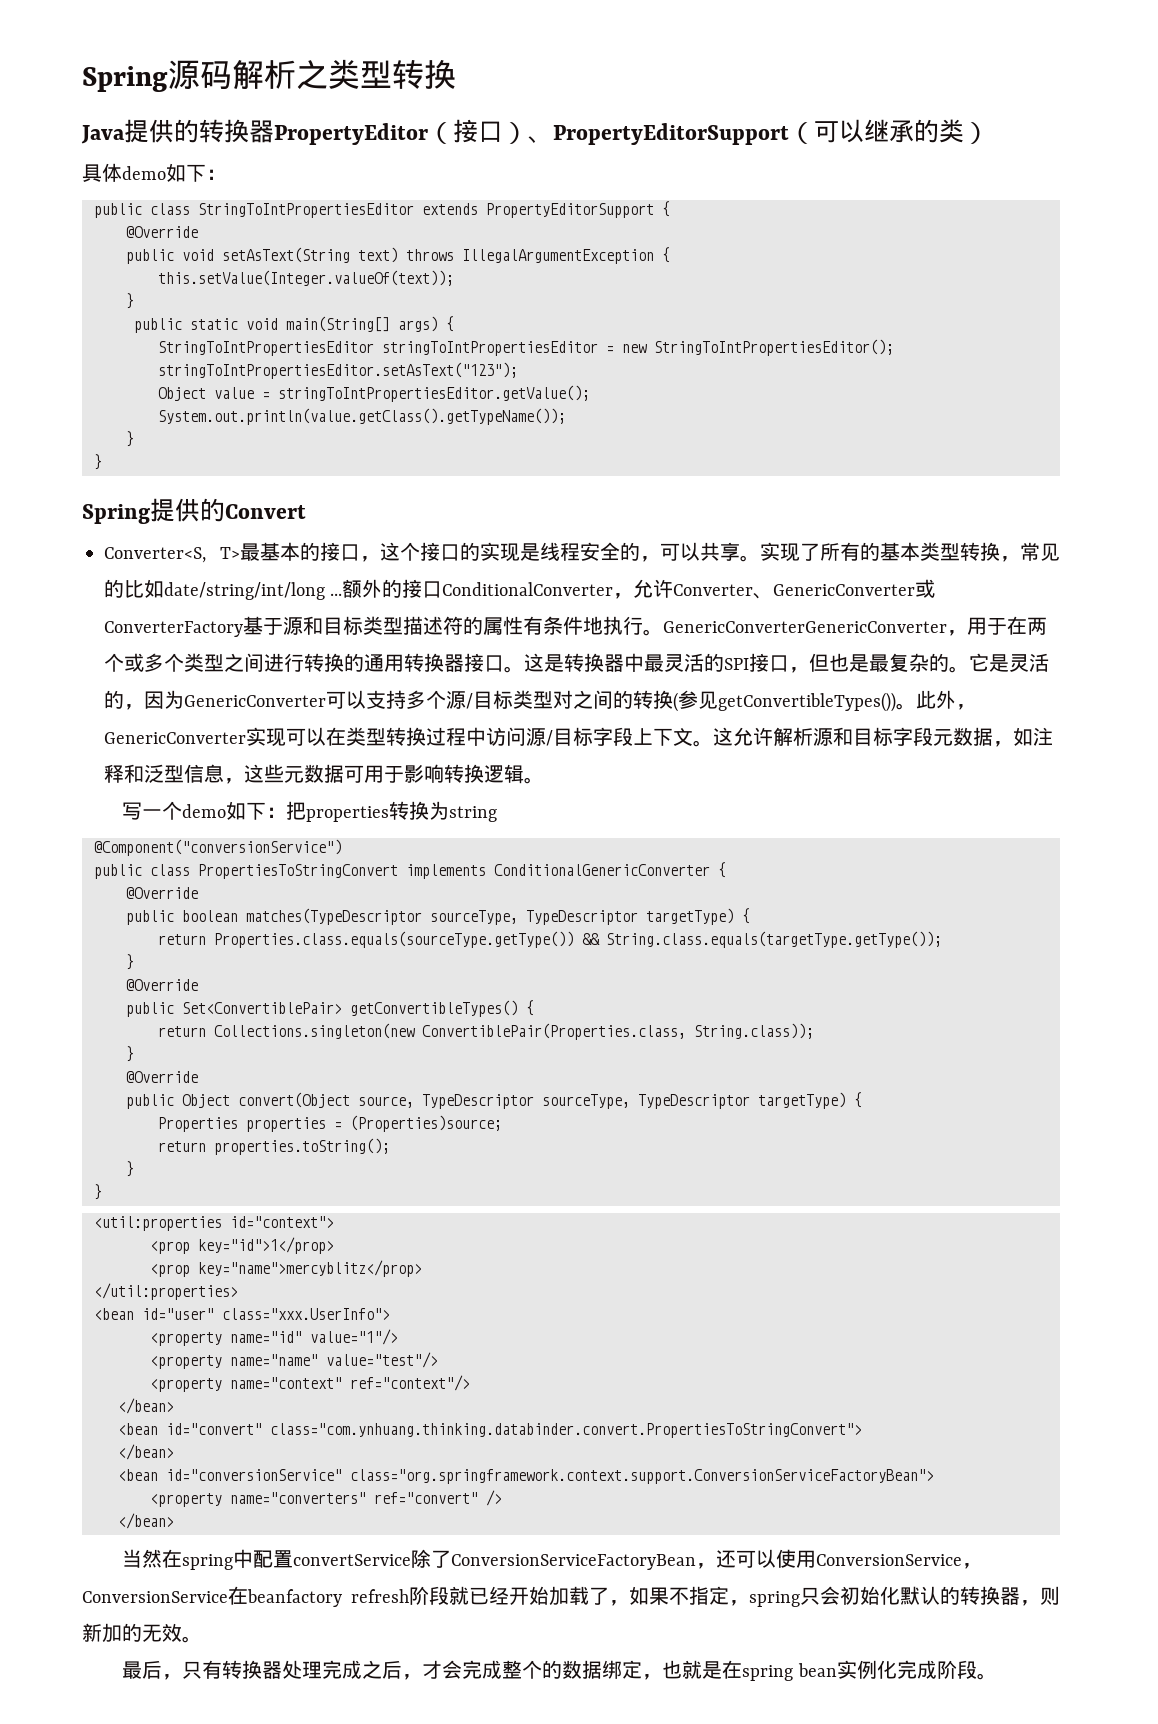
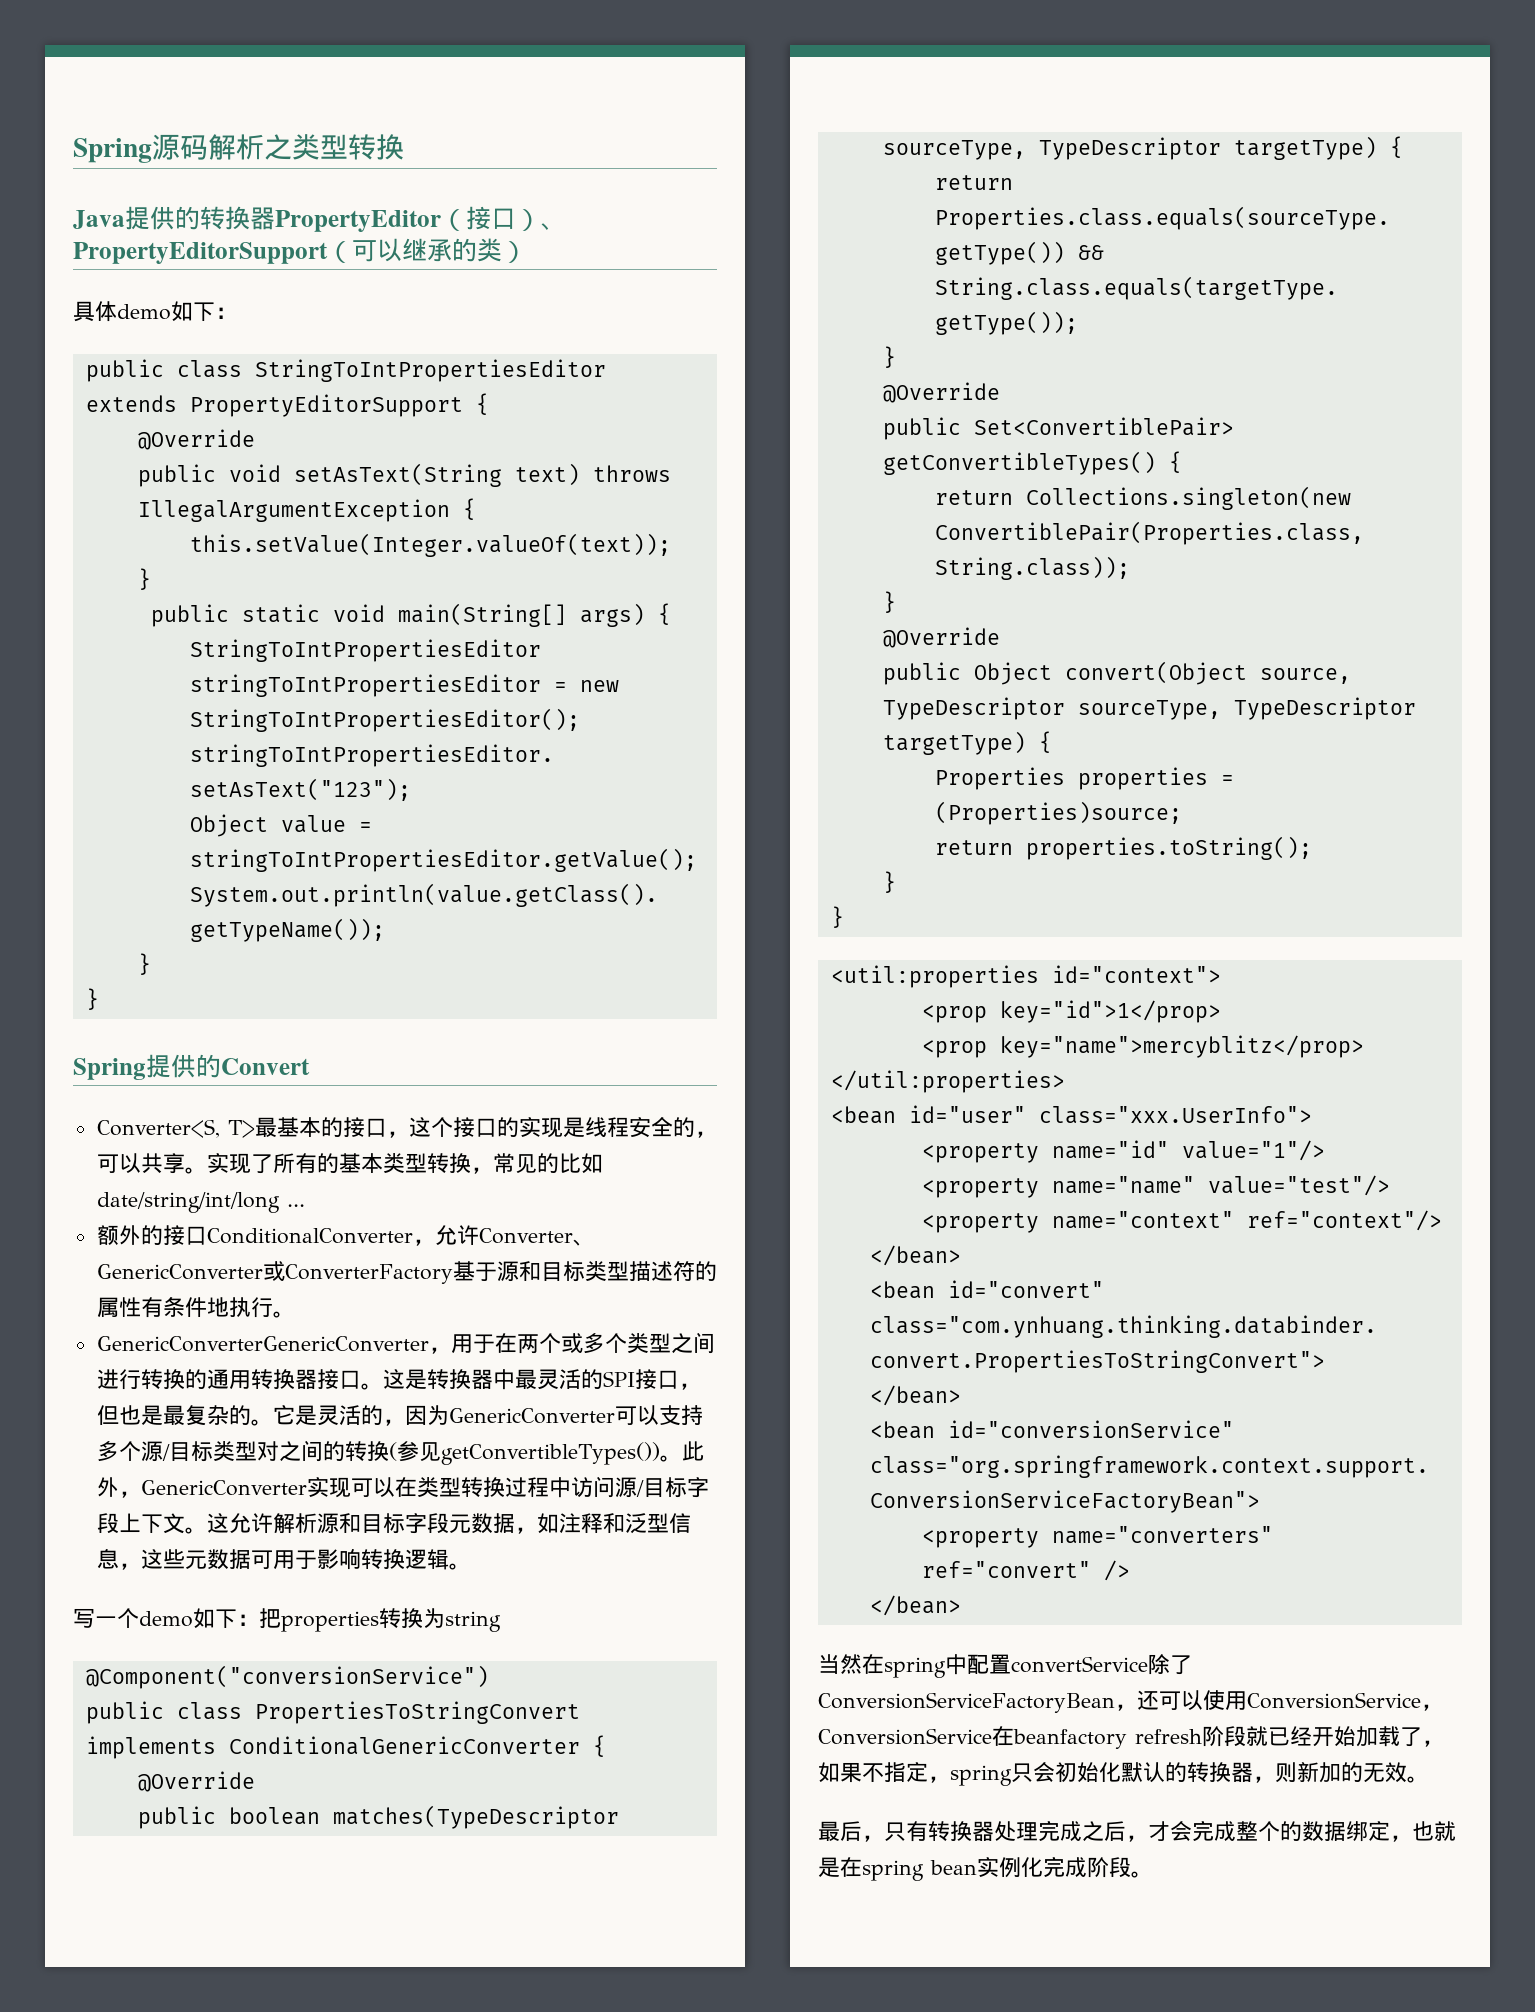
- 实现了所有的基本类型转换，常见的比如date/string/int/long ...额外的接口ConditionalConverter，允许Converter、GenericConverter或ConverterFactory基于源和目标类型描述符的属性有条件地执行。GenericConverterGenericConverter，用于在两个或多个类型之间进行转换的通用转换器接口。
+ 实现了所有的基本类型转换，常见的比如date/string/int/long ...
+ 额外的接口ConditionalConverter，允许Converter、GenericConverter或ConverterFactory基于源和目标类型描述符的属性有条件地执行。
+ GenericConverterGenericConverter，用于在两个或多个类型之间进行转换的通用转换器接口。

